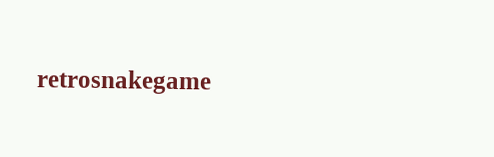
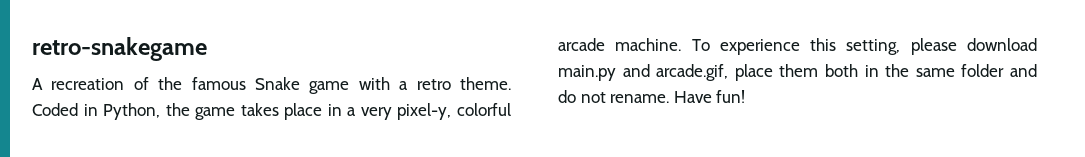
- retrosnakegame
+ retro-snakegame
+ A recreation of the famous Snake game with a retro theme. Coded in Python, the game takes place in a very pixel-y, colorful arcade machine. To experience this setting, please download main.py and arcade.gif, place them both in the same folder and do not rename. Have fun!

